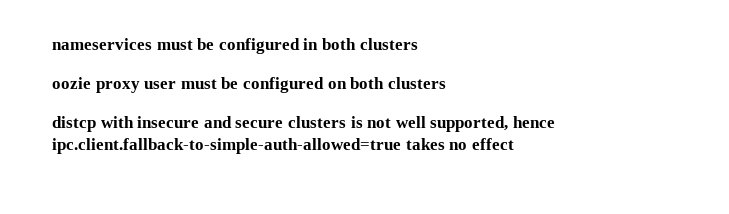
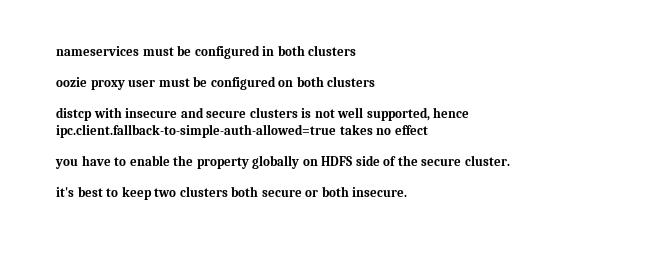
+ you have to enable the property globally on HDFS side of the secure cluster.
+ it's best to keep two clusters both secure or both insecure.

